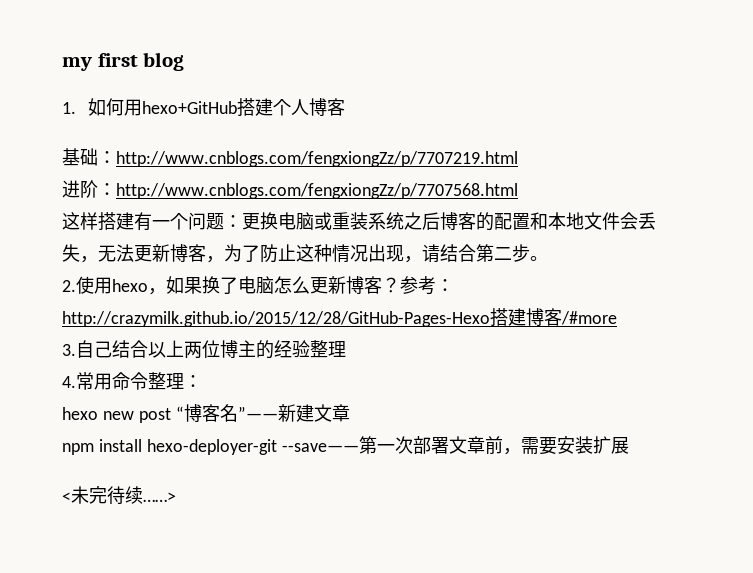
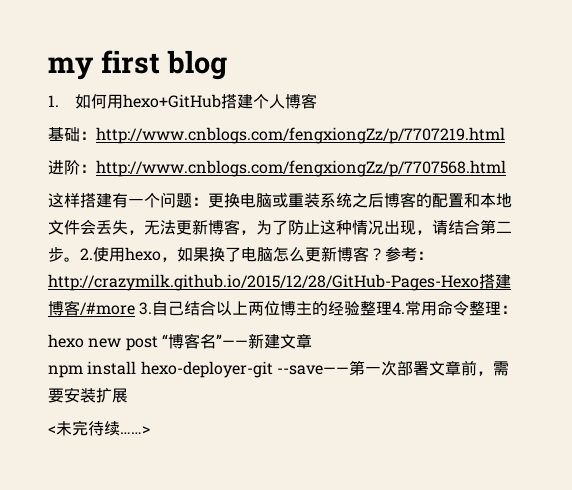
- 这样搭建有一个问题：更换电脑或重装系统之后博客的配置和本地文件会丢失，无法更新博客，为了防止这种情况出现，请结合第二步。
- 2.使用hexo，如果换了电脑怎么更新博客？
+ 这样搭建有一个问题：更换电脑或重装系统之后博客的配置和本地文件会丢失，无法更新博客，为了防止这种情况出现，请结合第二步。2.使用hexo，如果换了电脑怎么更新博客？
- 参考：http://crazymilk.github.io/2015/12/28/GitHub-Pages-Hexo搭建博客/#more
- 3.自己结合以上两位博主的经验整理
- 4.常用命令整理：
+ 参考：http://crazymilk.github.io/2015/12/28/GitHub-Pages-Hexo搭建博客/#more 3.自己结合以上两位博主的经验整理4.常用命令整理：

